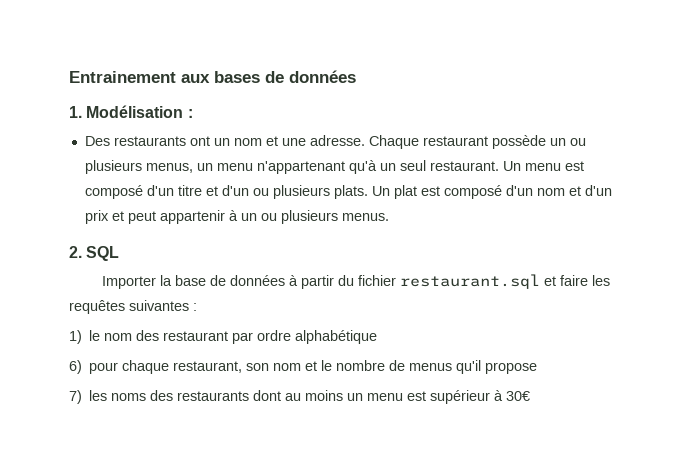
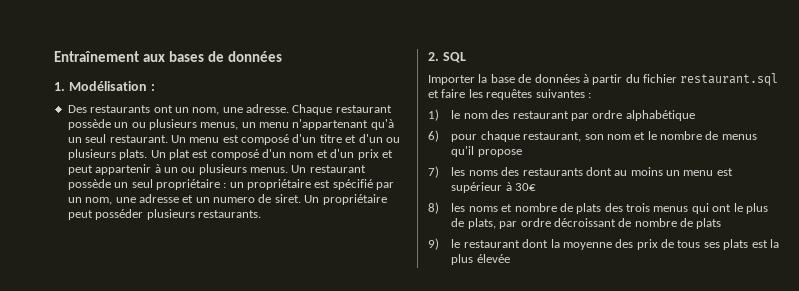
- Entrainement aux bases de données
+ Entraînement aux bases de données
- Des restaurants ont un nom et une adresse.
+ Des restaurants ont un nom, une adresse.
+ Un restaurant possède un seul propriétaire : un propriétaire est spécifié par un nom, une adresse et un numero de siret. Un propriétaire peut posséder plusieurs restaurants.
+ 8) les noms et nombre de plats des trois menus qui ont le plus de plats, par ordre décroissant de nombre de plats
+ 9) le restaurant dont la moyenne des prix de tous ses plats est la plus élevée

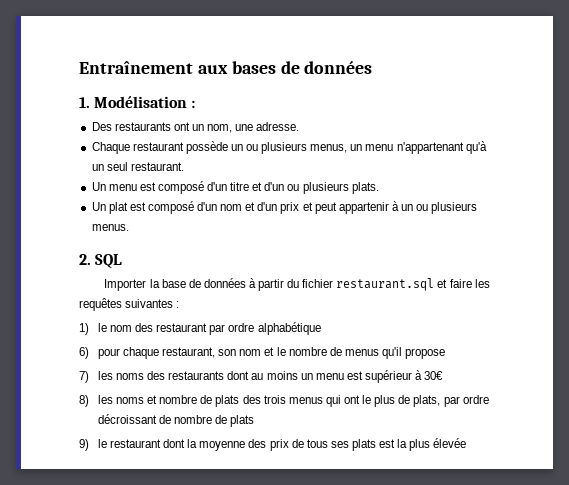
- Des restaurants ont un nom, une adresse. Chaque restaurant possède un ou plusieurs menus, un menu n'appartenant qu'à un seul restaurant. Un menu est composé d'un titre et d'un ou plusieurs plats. Un plat est composé d'un nom et d'un prix et peut appartenir à un ou plusieurs menus. Un restaurant possède un seul propriétaire : un propriétaire est spécifié par un nom, une adresse et un numero de siret. Un propriétaire peut posséder plusieurs restaurants.
+ Des restaurants ont un nom, une adresse.
+ Chaque restaurant possède un ou plusieurs menus, un menu n'appartenant qu'à un seul restaurant.
+ Un menu est composé d'un titre et d'un ou plusieurs plats.
+ Un plat est composé d'un nom et d'un prix et peut appartenir à un ou plusieurs menus.

